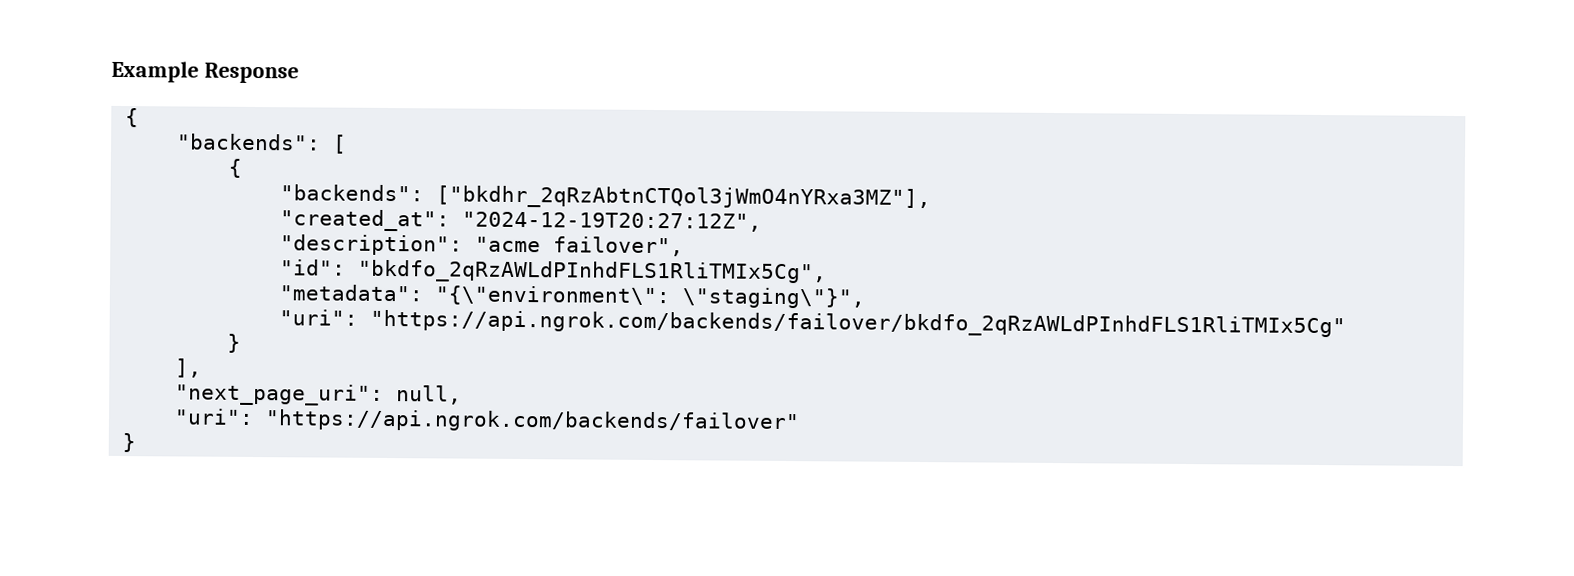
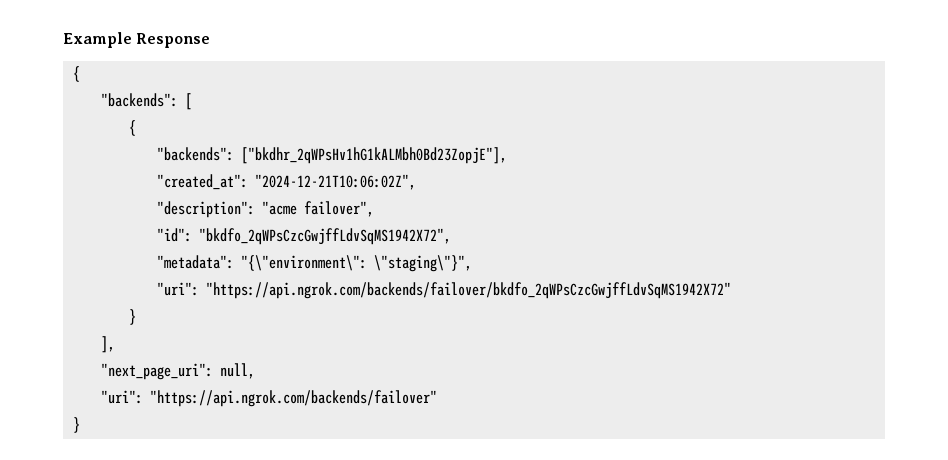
- "backends": ["bkdhr_2qRzAbtnCTQol3jWmO4nYRxa3MZ"],
+ "backends": ["bkdhr_2qWPsHv1hG1kALMbh0Bd23ZopjE"],
- "created_at": "2024-12-19T20:27:12Z",
+ "created_at": "2024-12-21T10:06:02Z",
- "id": "bkdfo_2qRzAWLdPInhdFLS1RliTMIx5Cg",
+ "id": "bkdfo_2qWPsCzcGwjffLdvSqMS1942X72",
- "uri": "https://api.ngrok.com/backends/failover/bkdfo_2qRzAWLdPInhdFLS1RliTMIx5Cg"
+ "uri": "https://api.ngrok.com/backends/failover/bkdfo_2qWPsCzcGwjffLdvSqMS1942X72"

